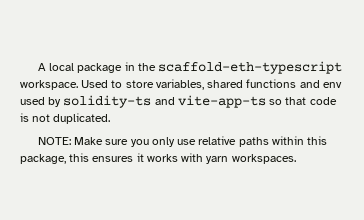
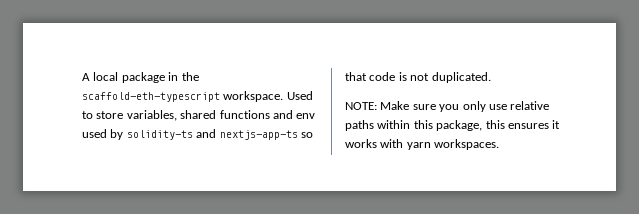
- Used to store variables, shared functions and env used by solidity-ts and vite-app-ts so that code is not duplicated.
+ Used to store variables, shared functions and env used by solidity-ts and nextjs-app-ts so that code is not duplicated.

